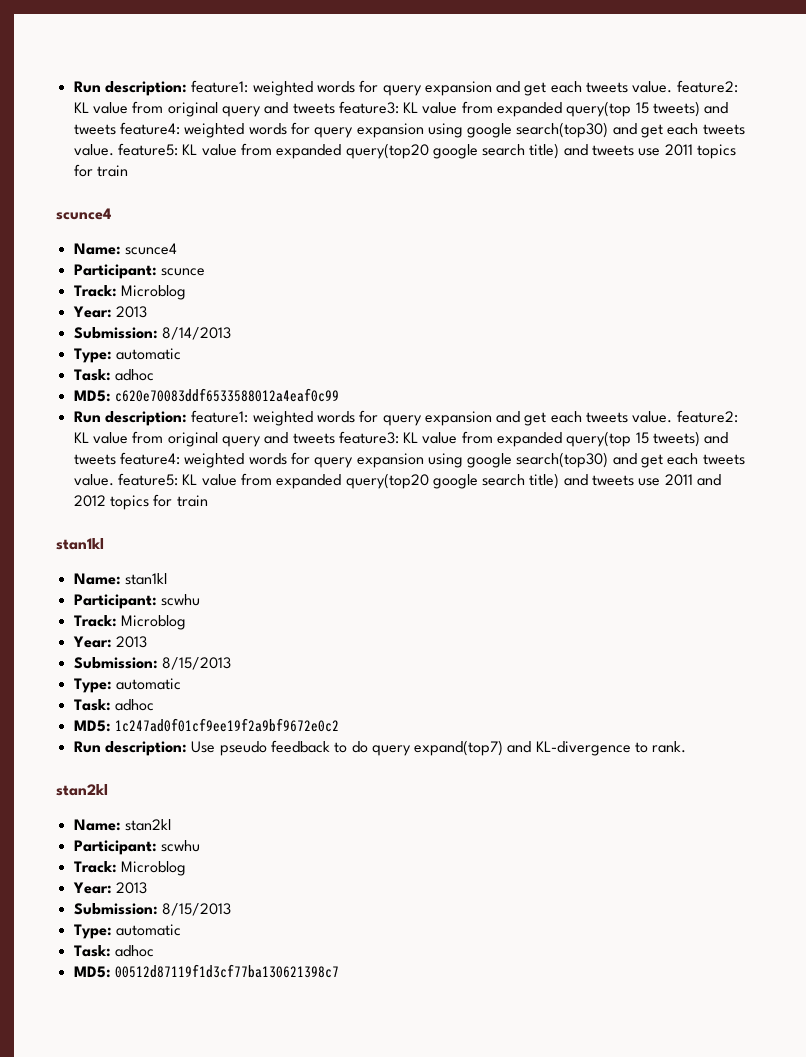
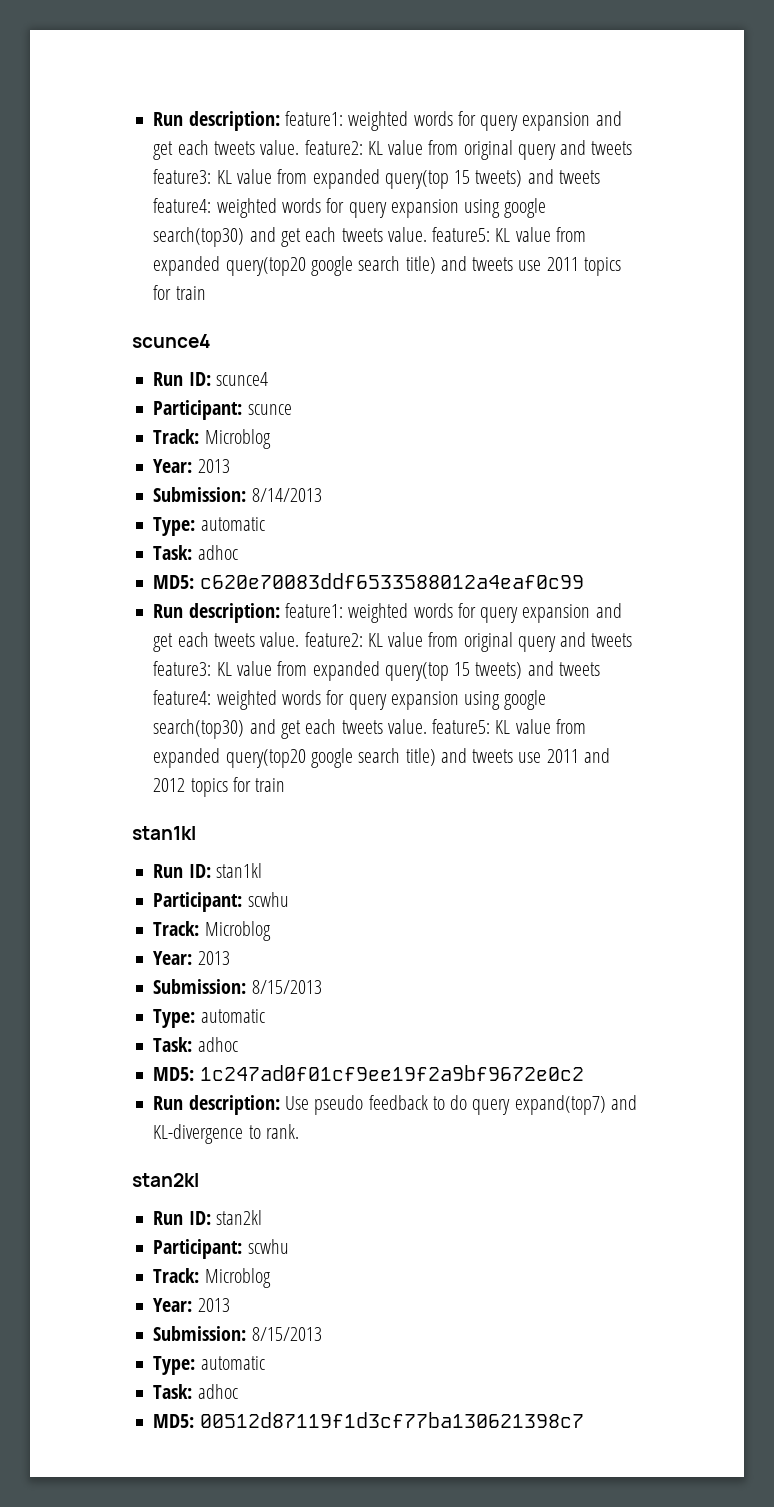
- Name: scunce4
+ Run ID: scunce4
- Name: stan1kl
+ Run ID: stan1kl
- Name: stan2kl
+ Run ID: stan2kl

